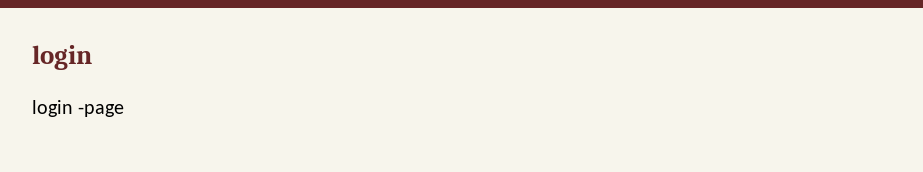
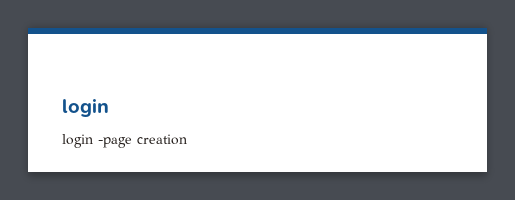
- login -page
+ login -page creation

